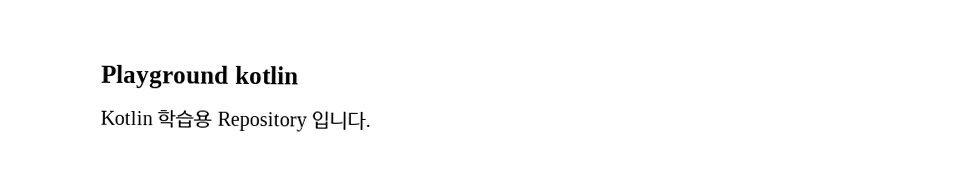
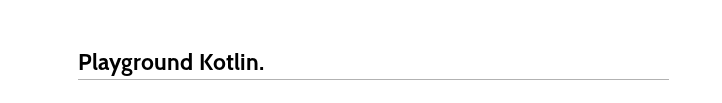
- Playground kotlin
- Kotlin 학습용 Repository 입니다.
+ Playground Kotlin.

